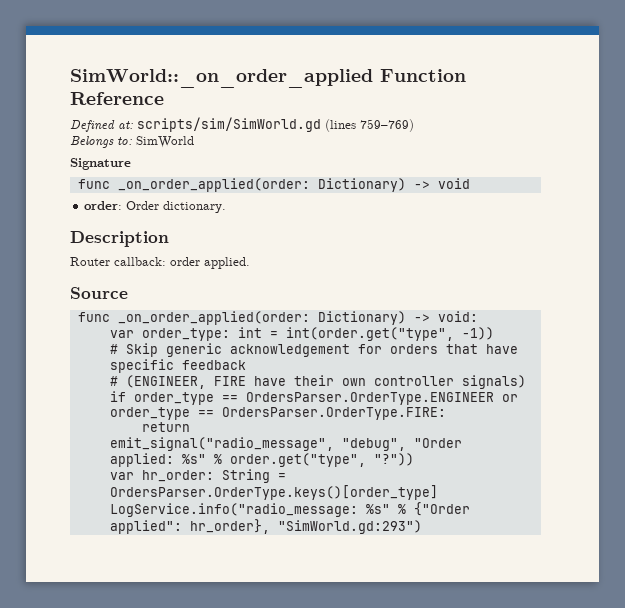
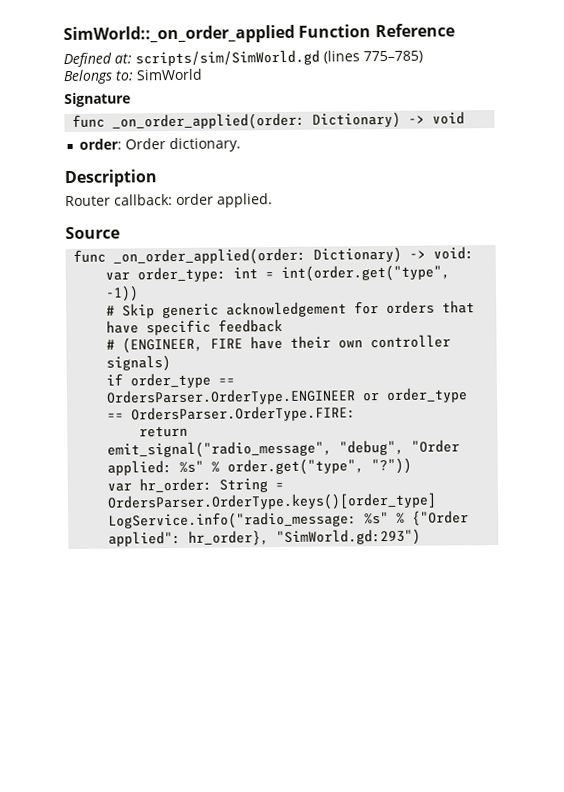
- Defined at: scripts/sim/SimWorld.gd (lines 759–769)
+ Defined at: scripts/sim/SimWorld.gd (lines 775–785)

